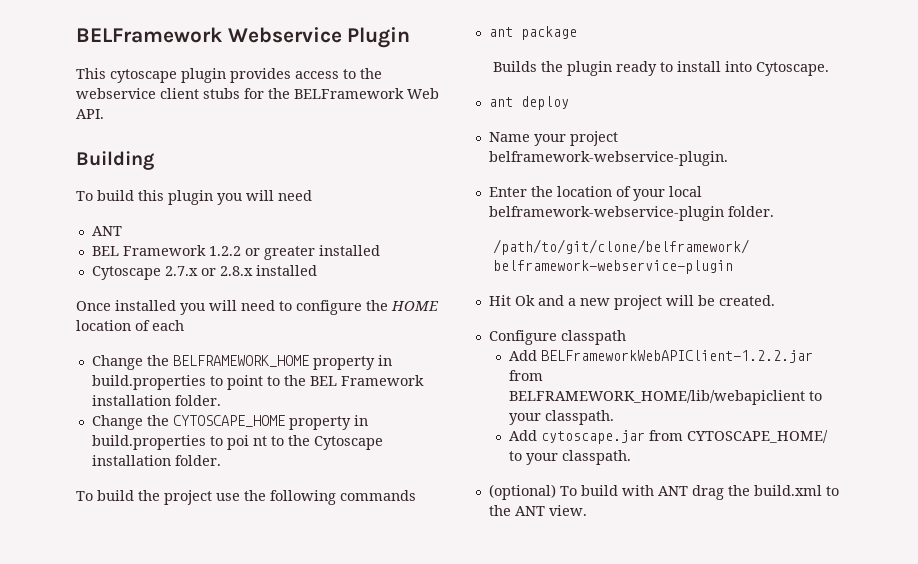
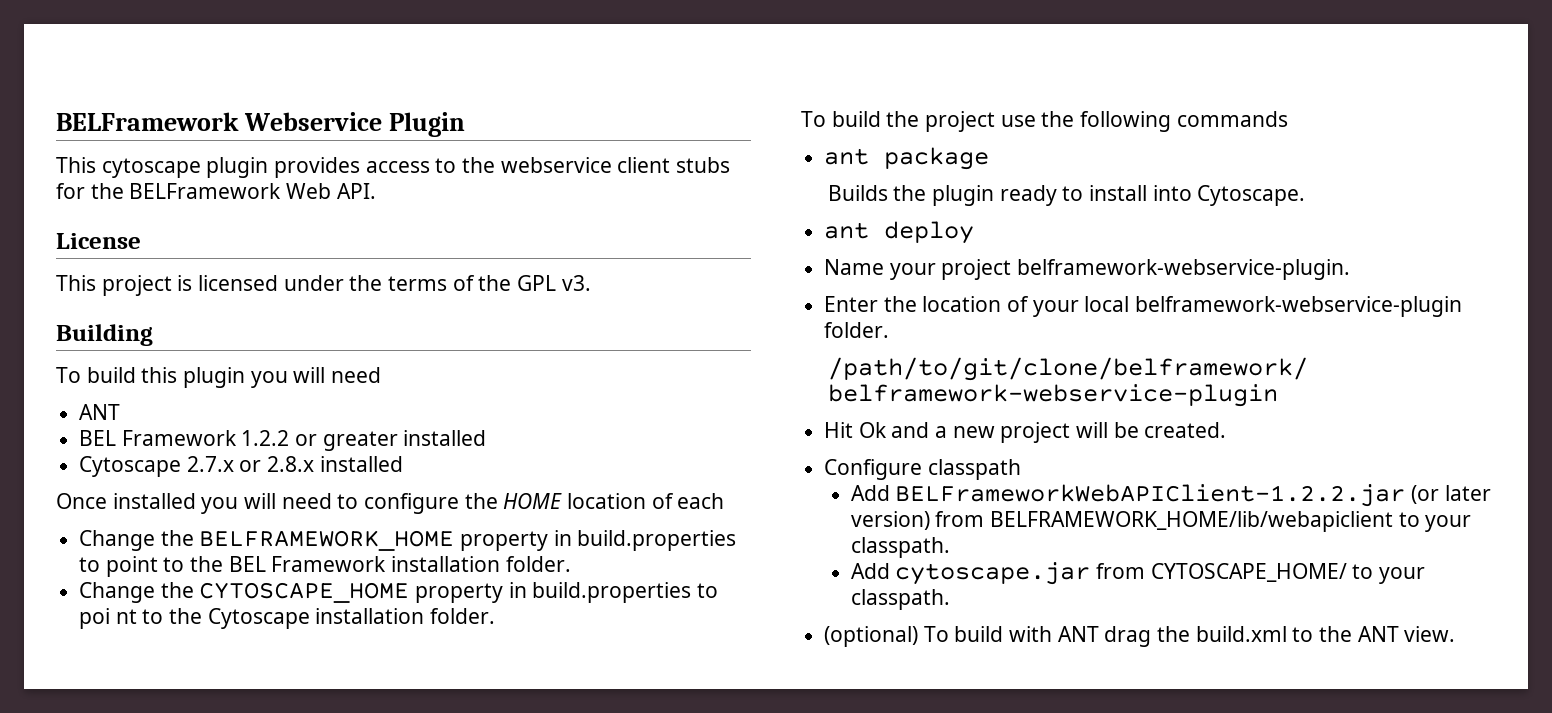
+ License
+ This project is licensed under the terms of the GPL v3.
- Add BELFrameworkWebAPIClient-1.2.2.jar from BELFRAMEWORK_HOME/lib/webapiclient to your classpath.
+ Add BELFrameworkWebAPIClient-1.2.2.jar (or later version) from BELFRAMEWORK_HOME/lib/webapiclient to your classpath.

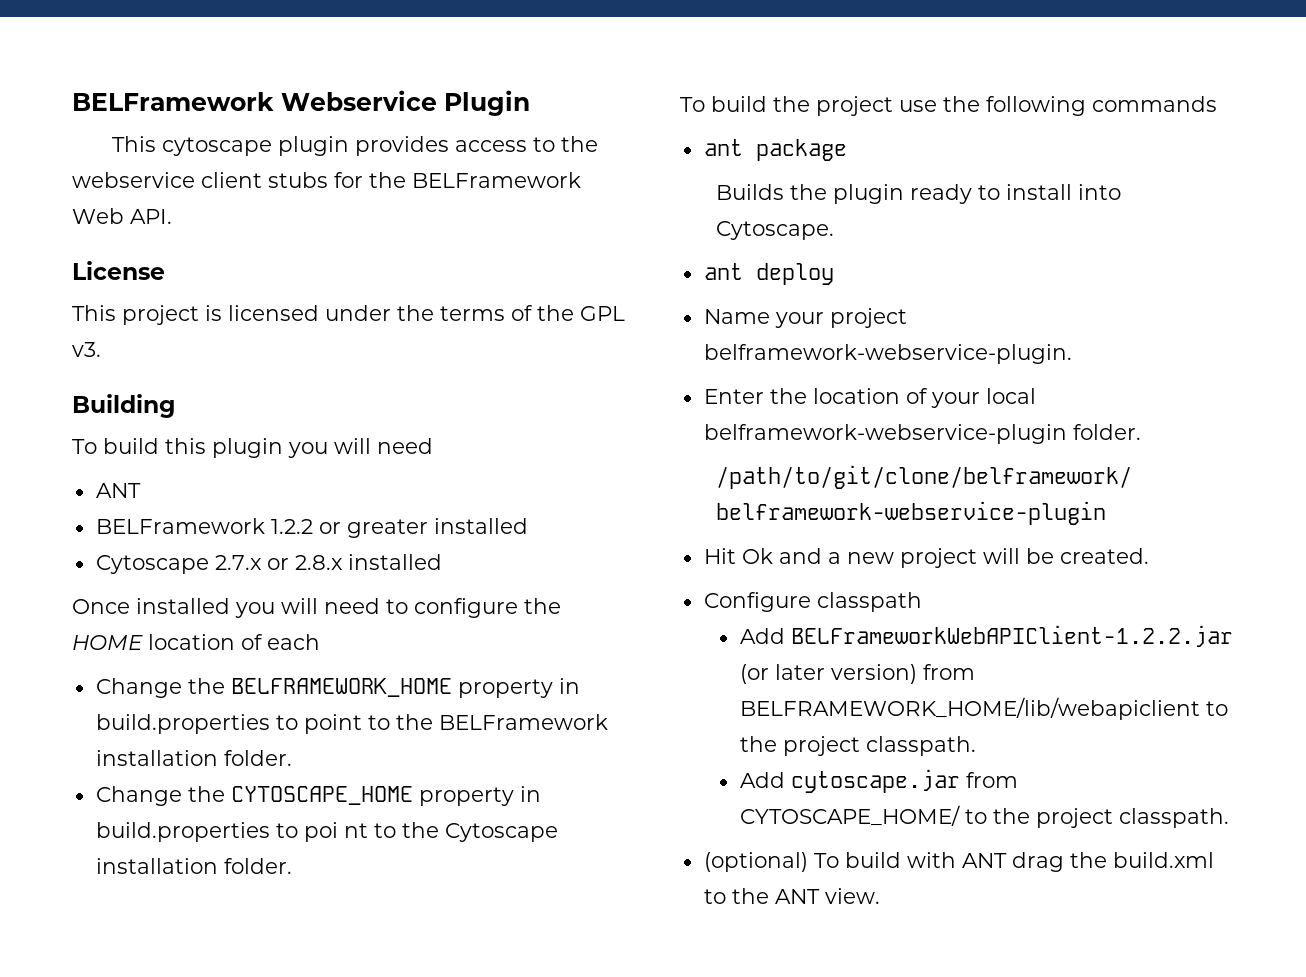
- BEL Framework 1.2.2 or greater installed
+ BELFramework 1.2.2 or greater installed
- Change the BELFRAMEWORK_HOME property in build.properties to point to the BEL Framework installation folder.
+ Change the BELFRAMEWORK_HOME property in build.properties to point to the BELFramework installation folder.
- Add BELFrameworkWebAPIClient-1.2.2.jar (or later version) from BELFRAMEWORK_HOME/lib/webapiclient to your classpath.
+ Add BELFrameworkWebAPIClient-1.2.2.jar (or later version) from BELFRAMEWORK_HOME/lib/webapiclient to the project classpath.
- Add cytoscape.jar from CYTOSCAPE_HOME/ to your classpath.
+ Add cytoscape.jar from CYTOSCAPE_HOME/ to the project classpath.

